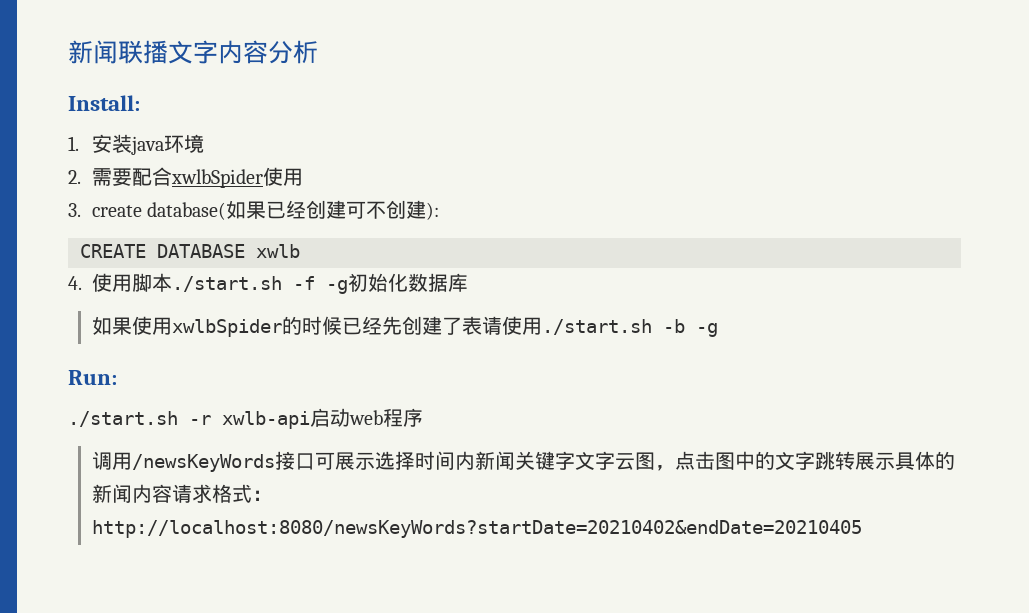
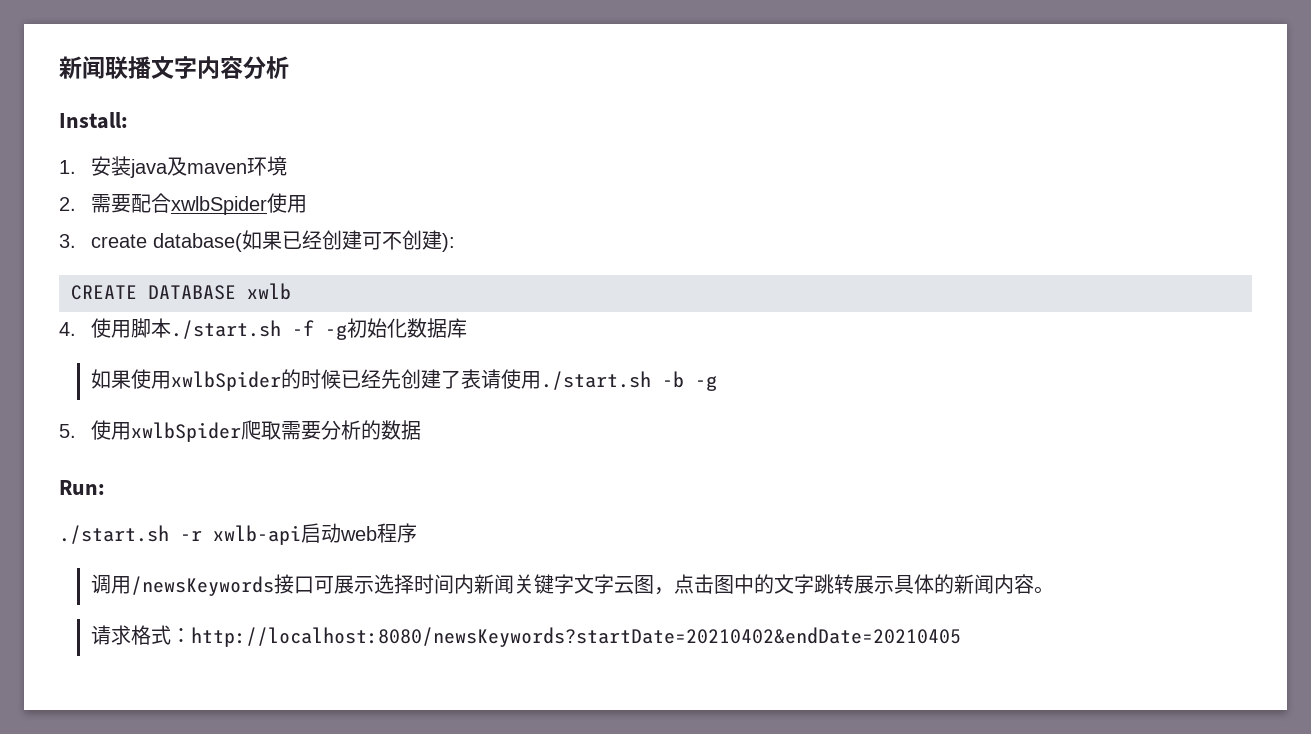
- 1.安装java环境
+ 1.安装java及maven环境
+ 5.使用xwlbSpider爬取需要分析的数据
- 调用/newsKeyWords接口可展示选择时间内新闻关键字文字云图，点击图中的文字跳转展示具体的新闻内容请求格式：http://localhost:8080/newsKeyWords?startDate=20210402&endDate=20210405
+ 调用/newsKeywords接口可展示选择时间内新闻关键字文字云图，点击图中的文字跳转展示具体的新闻内容。
+ 请求格式：http://localhost:8080/newsKeywords?startDate=20210402&endDate=20210405

